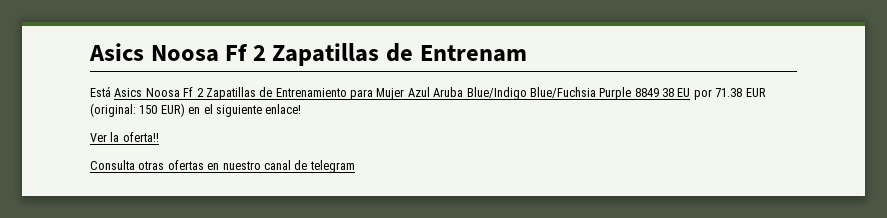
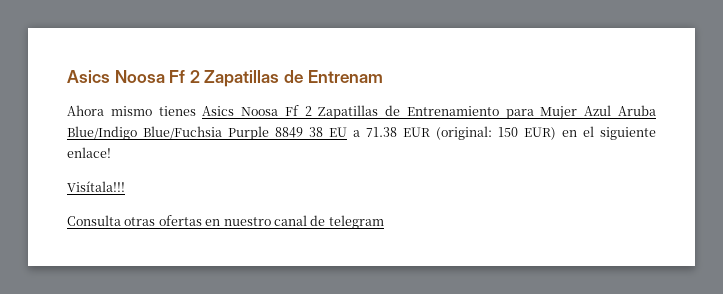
- Está Asics Noosa Ff 2 Zapatillas de Entrenamiento para Mujer Azul Aruba Blue/Indigo Blue/Fuchsia Purple 8849 38 EU por 71.38 EUR (original: 150 EUR) en el siguiente enlace!
+ Ahora mismo tienes Asics Noosa Ff 2 Zapatillas de Entrenamiento para Mujer Azul Aruba Blue/Indigo Blue/Fuchsia Purple 8849 38 EU a 71.38 EUR (original: 150 EUR) en el siguiente enlace!
- Ver la oferta!!
+ Visítala!!!

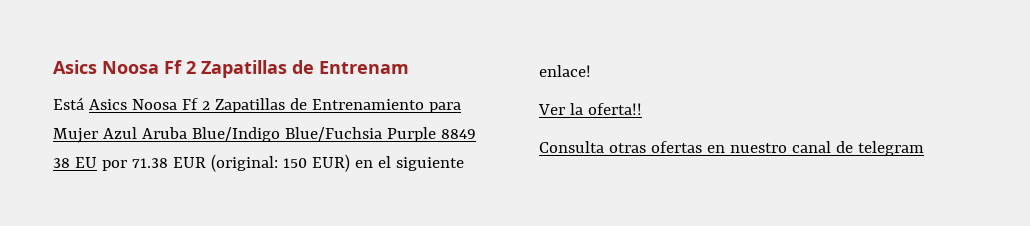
- Ahora mismo tienes Asics Noosa Ff 2 Zapatillas de Entrenamiento para Mujer Azul Aruba Blue/Indigo Blue/Fuchsia Purple 8849 38 EU a 71.38 EUR (original: 150 EUR) en el siguiente enlace!
+ Está Asics Noosa Ff 2 Zapatillas de Entrenamiento para Mujer Azul Aruba Blue/Indigo Blue/Fuchsia Purple 8849 38 EU por 71.38 EUR (original: 150 EUR) en el siguiente enlace!
- Visítala!!!
+ Ver la oferta!!

